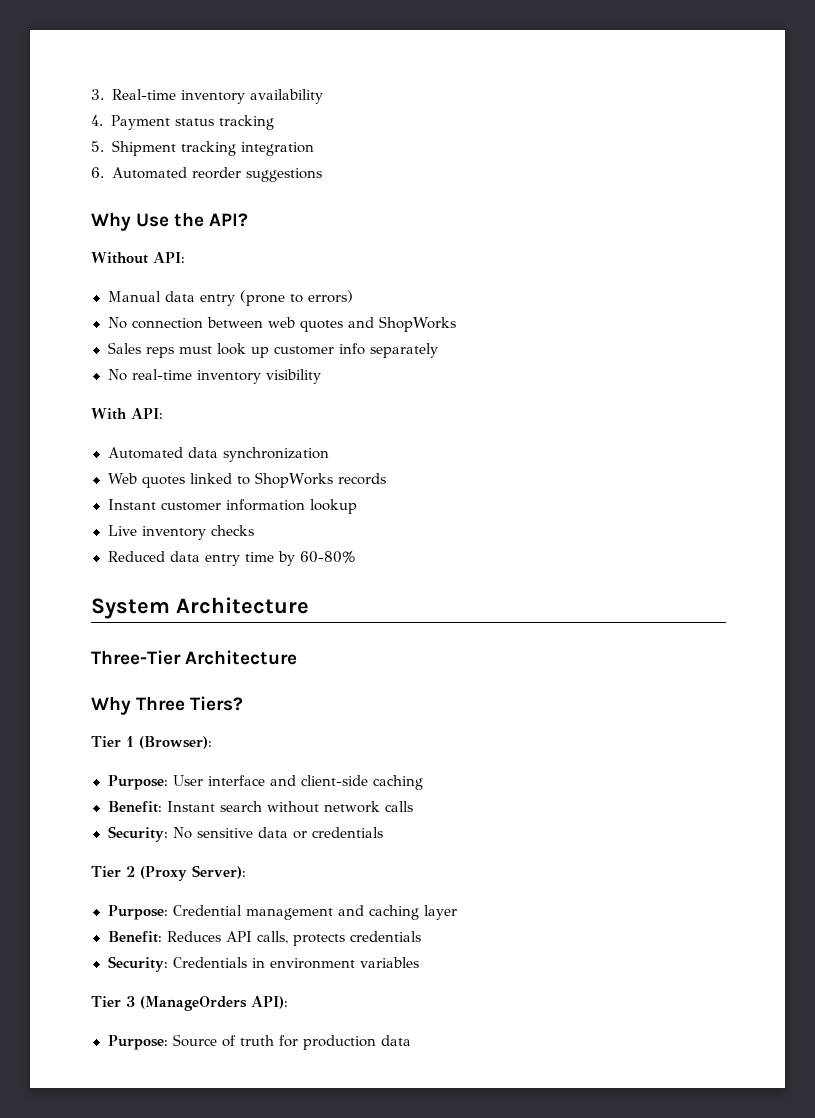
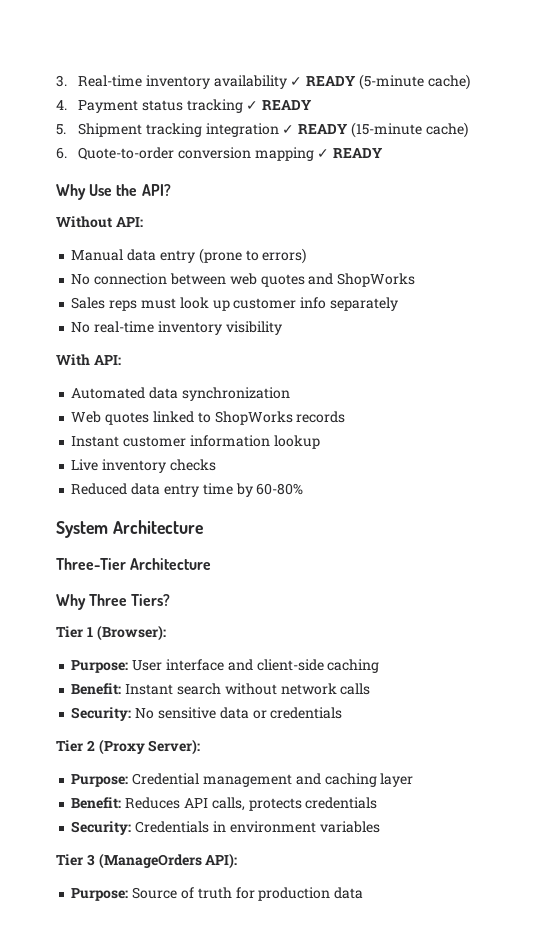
- 3. Real-time inventory availability
+ 3. Real-time inventory availability ✓ READY (5-minute cache)
- 4. Payment status tracking
+ 4. Payment status tracking ✓ READY
- 5. Shipment tracking integration
- 6. Automated reorder suggestions
+ 5. Shipment tracking integration ✓ READY (15-minute cache)
+ 6. Quote-to-order conversion mapping ✓ READY

